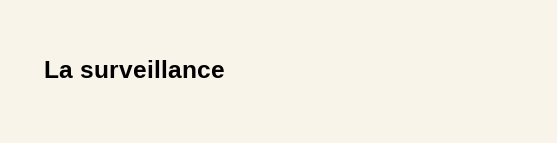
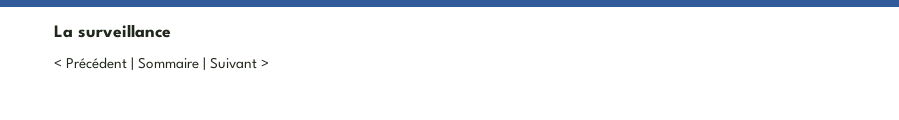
+ < Précédent | Sommaire | Suivant >

